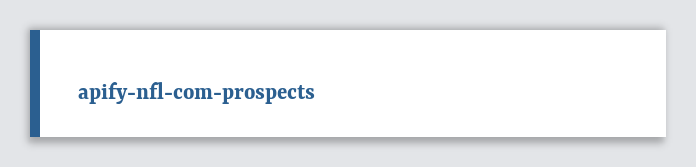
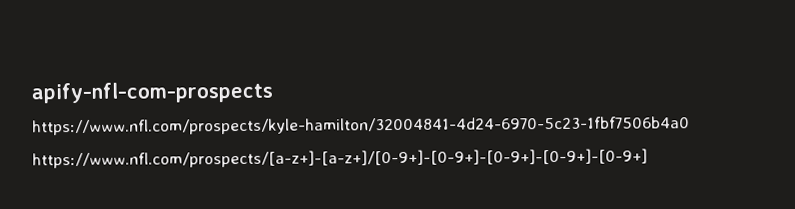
+ https://www.nfl.com/prospects/kyle-hamilton/32004841-4d24-6970-5c23-1fbf7506b4a0
+ https://www.nfl.com/prospects/[a-z+]-[a-z+]/[0-9+]-[0-9+]-[0-9+]-[0-9+]-[0-9+]

